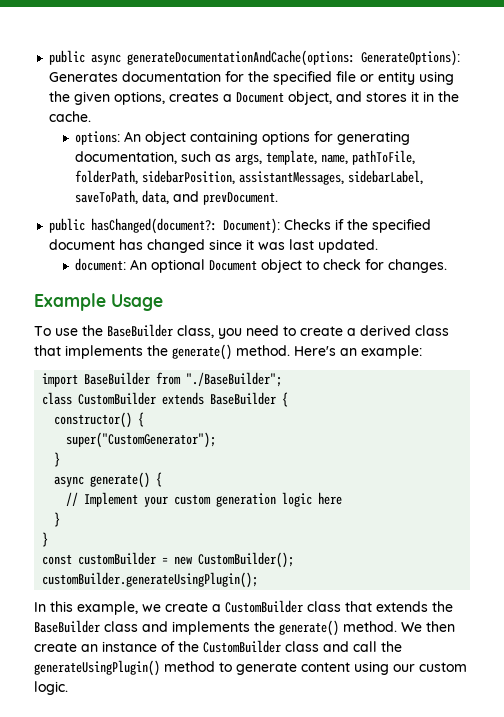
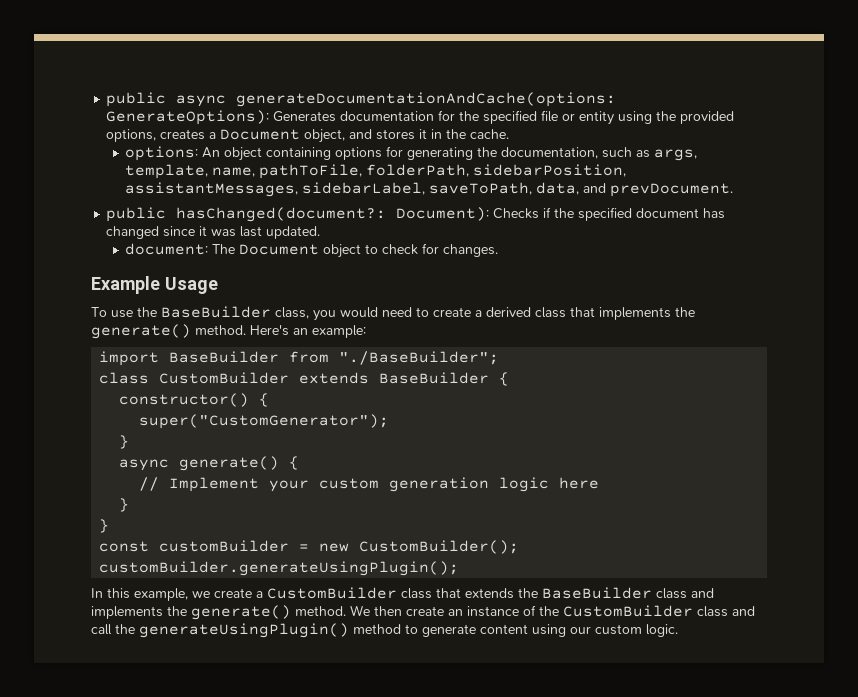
- public async generateDocumentationAndCache(options: GenerateOptions): Generates documentation for the specified file or entity using the given options, creates a Document object, and stores it in the cache.
+ public async generateDocumentationAndCache(options: GenerateOptions): Generates documentation for the specified file or entity using the provided options, creates a Document object, and stores it in the cache.
- options: An object containing options for generating documentation, such as args, template, name, pathToFile, folderPath, sidebarPosition, assistantMessages, sidebarLabel, saveToPath, data, and prevDocument.
+ options: An object containing options for generating the documentation, such as args, template, name, pathToFile, folderPath, sidebarPosition, assistantMessages, sidebarLabel, saveToPath, data, and prevDocument.
- document: An optional Document object to check for changes.
+ document: The Document object to check for changes.
- To use the BaseBuilder class, you need to create a derived class that implements the generate() method.
+ To use the BaseBuilder class, you would need to create a derived class that implements the generate() method.

